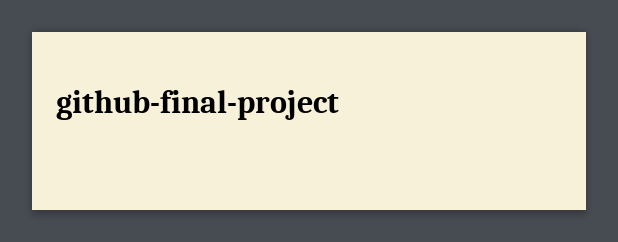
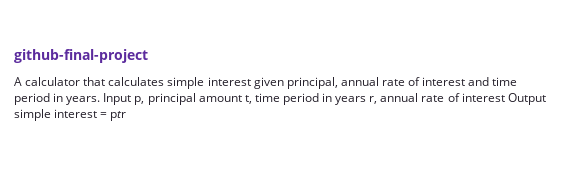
+ A calculator that calculates simple interest given principal, annual rate of interest and time period in years. Input p, principal amount t, time period in years r, annual rate of interest Output simple interest = ptr

